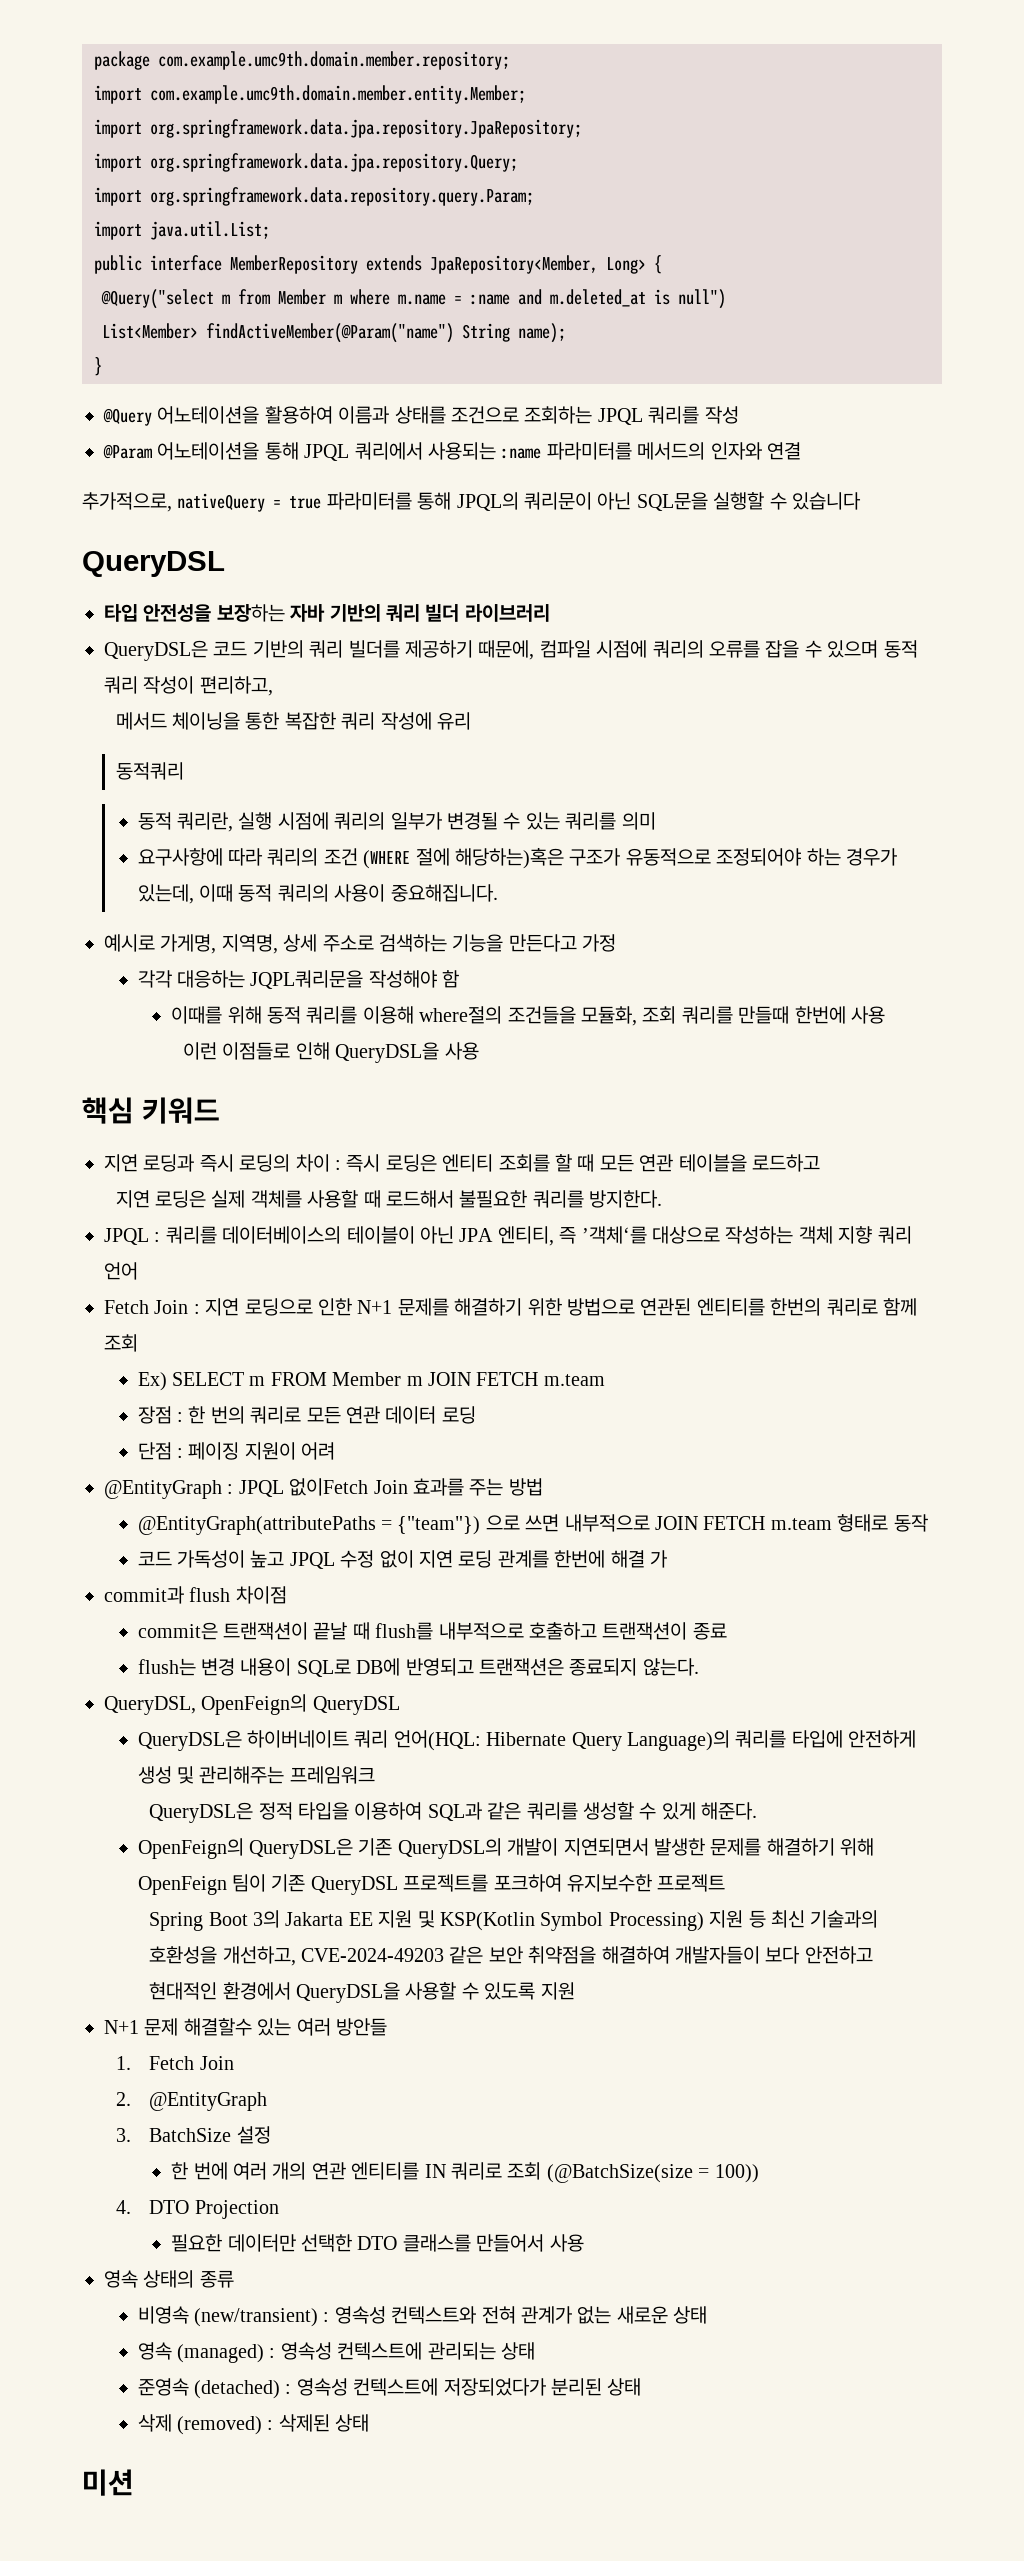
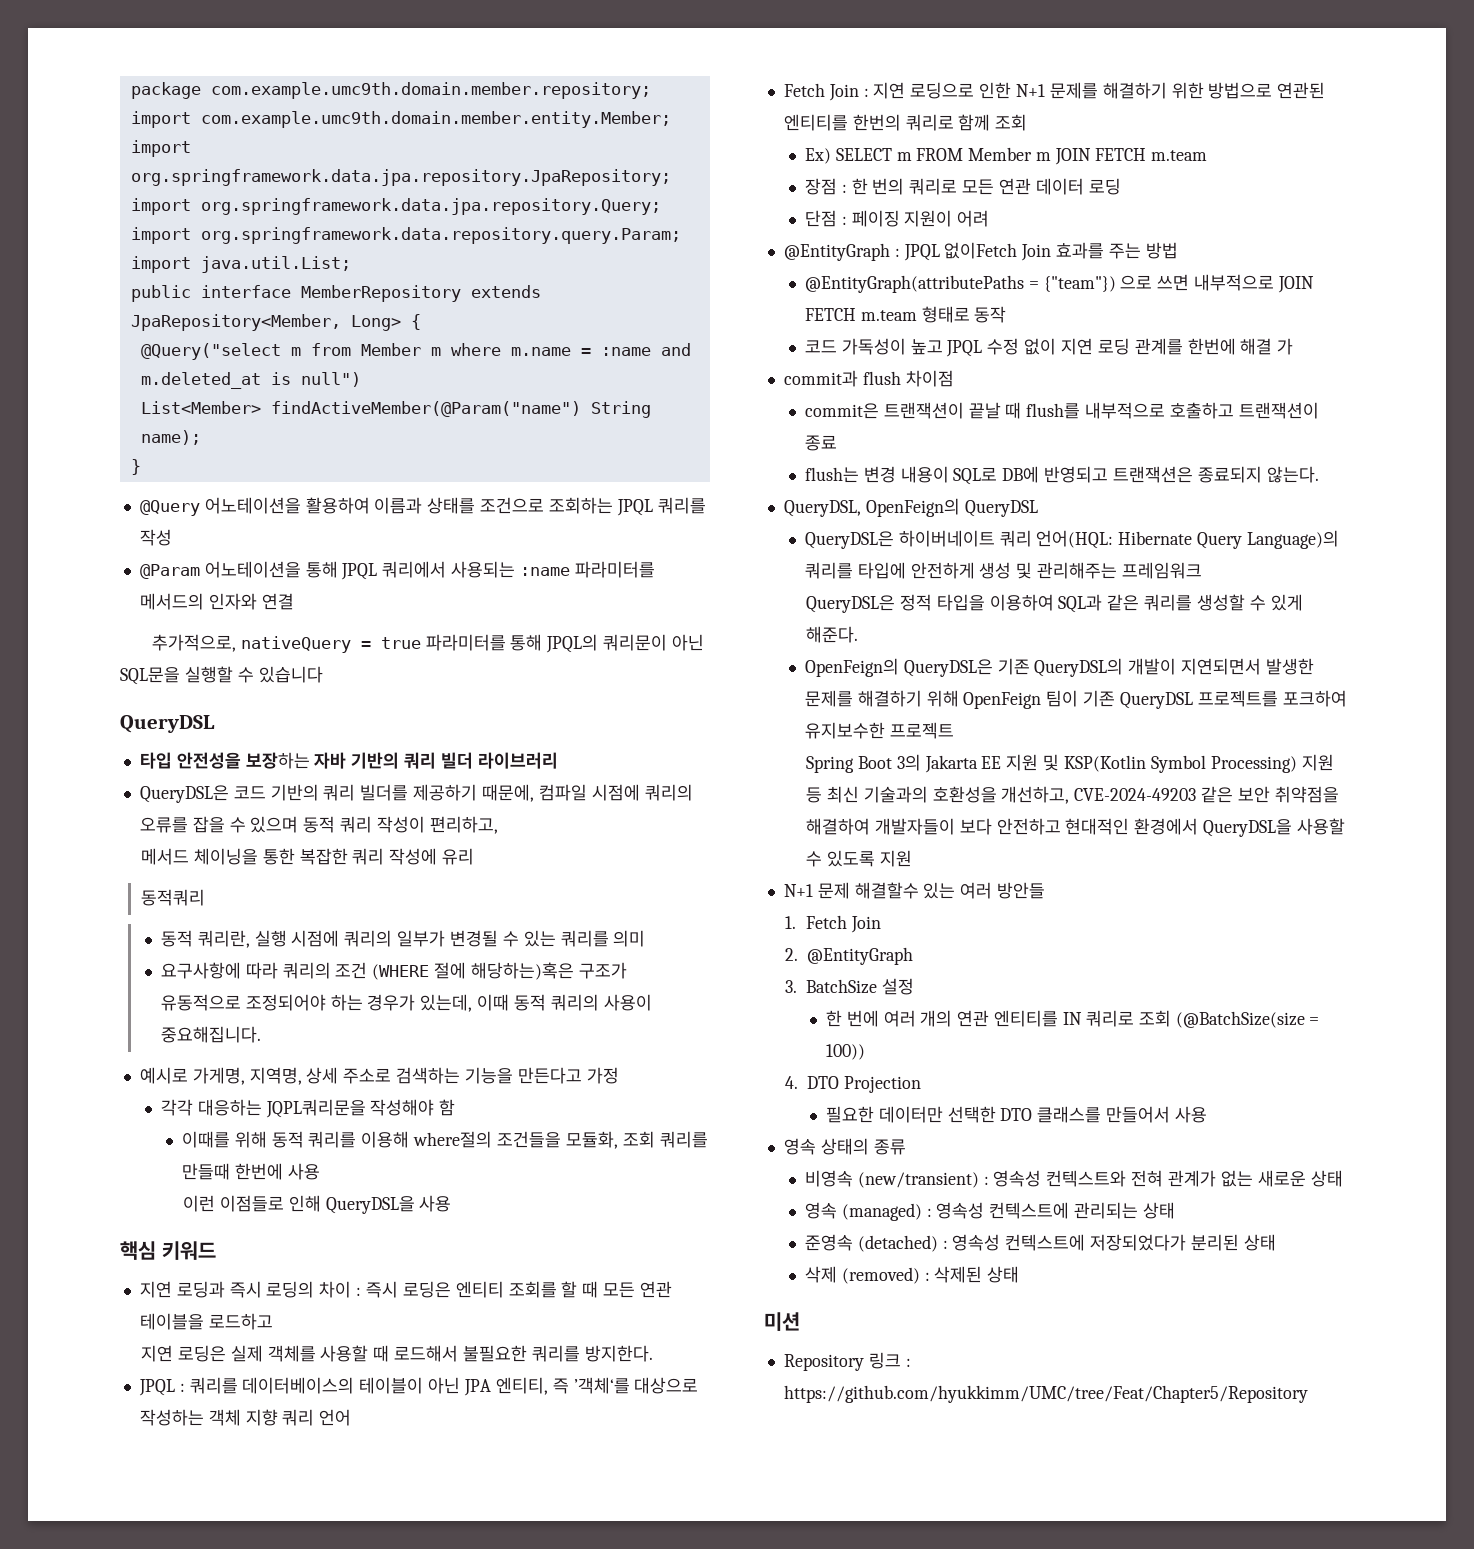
+ Repository 링크 : https://github.com/hyukkimm/UMC/tree/Feat/Chapter5/Repository

